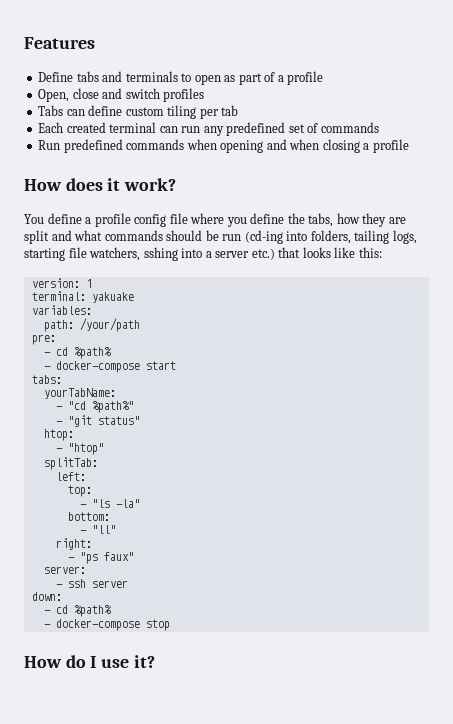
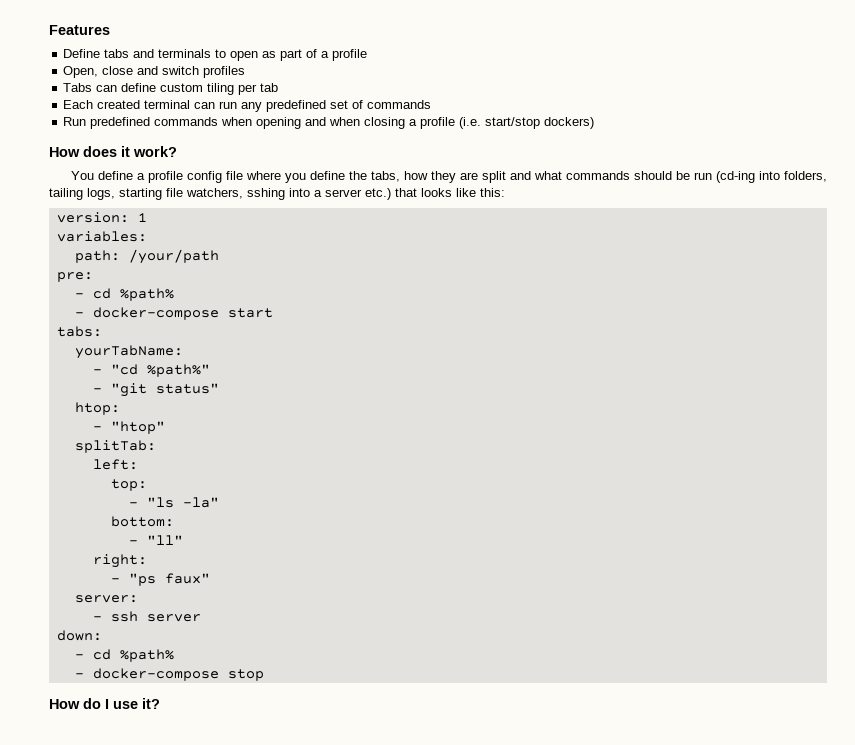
- Run predefined commands when opening and when closing a profile
+ Run predefined commands when opening and when closing a profile (i.e. start/stop dockers)
- terminal: yakuake

